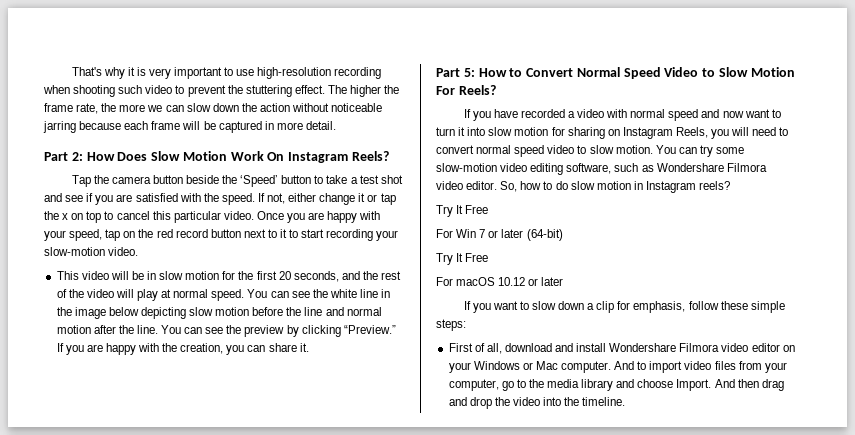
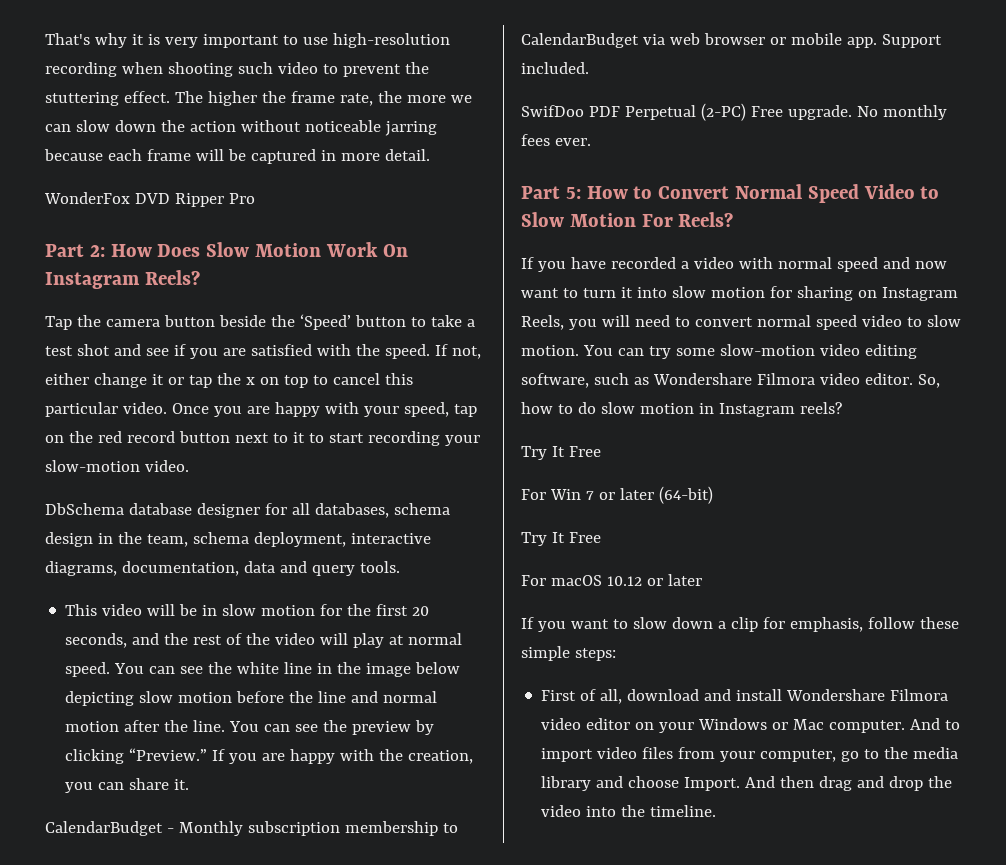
+ WonderFox DVD Ripper Pro
+ DbSchema database designer for all databases, schema design in the team, schema deployment, interactive diagrams, documentation, data and query tools.
+ CalendarBudget - Monthly subscription membership to CalendarBudget via web browser or mobile app. Support included.
+ SwifDoo PDF Perpetual (2-PC) Free upgrade. No monthly fees ever.

